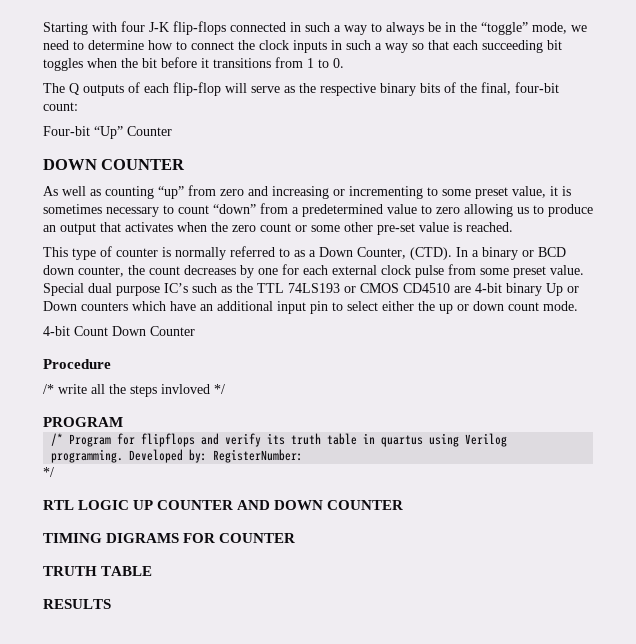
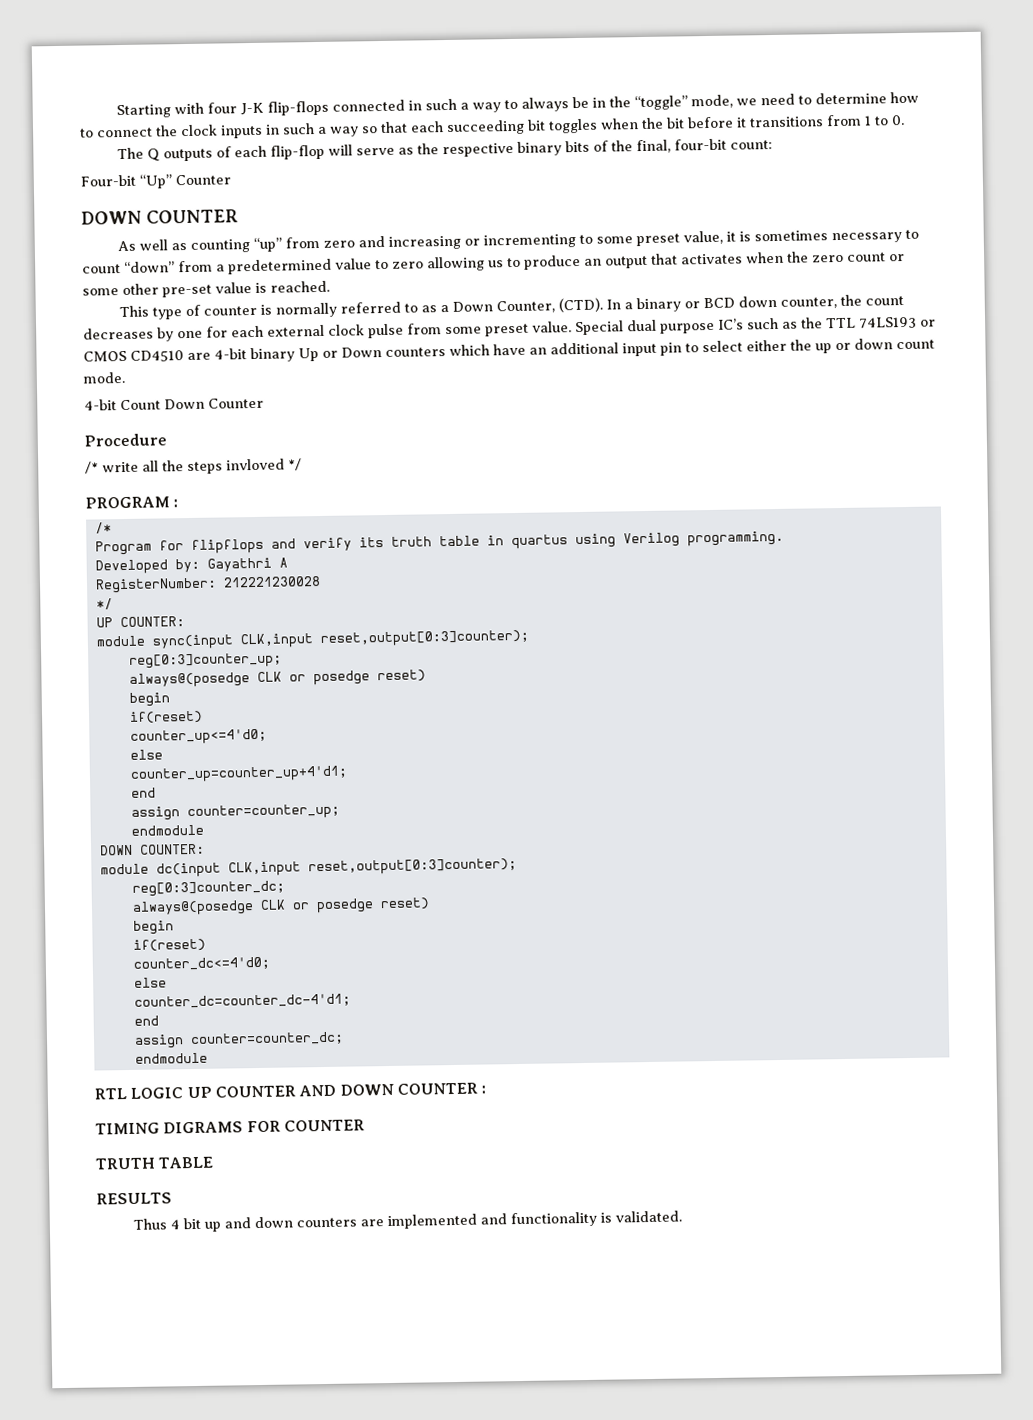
- PROGRAM
- /* Program for flipflops and verify its truth table in quartus using Verilog programming. Developed by: RegisterNumber:
+ PROGRAM :
+ /*
+ Program for flipflops and verify its truth table in quartus using Verilog programming.
+ Developed by: Gayathri A
+ RegisterNumber: 212221230028
  */
+ UP COUNTER:
+ module sync(input CLK,input reset,output[0:3]counter);
+ reg[0:3]counter_up;
+ always@(posedge CLK or posedge reset)
+ begin
+ if(reset)
+ counter_up<=4'd0;
+ else
+ counter_up=counter_up+4'd1;
+ end
+ assign counter=counter_up;
+ endmodule
+ DOWN COUNTER:
+ module dc(input CLK,input reset,output[0:3]counter);
+ reg[0:3]counter_dc;
+ always@(posedge CLK or posedge reset)
+ begin
+ if(reset)
+ counter_dc<=4'd0;
+ else
+ counter_dc=counter_dc-4'd1;
+ end
+ assign counter=counter_dc;
+ endmodule
- RTL LOGIC UP COUNTER AND DOWN COUNTER
+ RTL LOGIC UP COUNTER AND DOWN COUNTER :
+ Thus 4 bit up and down counters are implemented and functionality is validated.

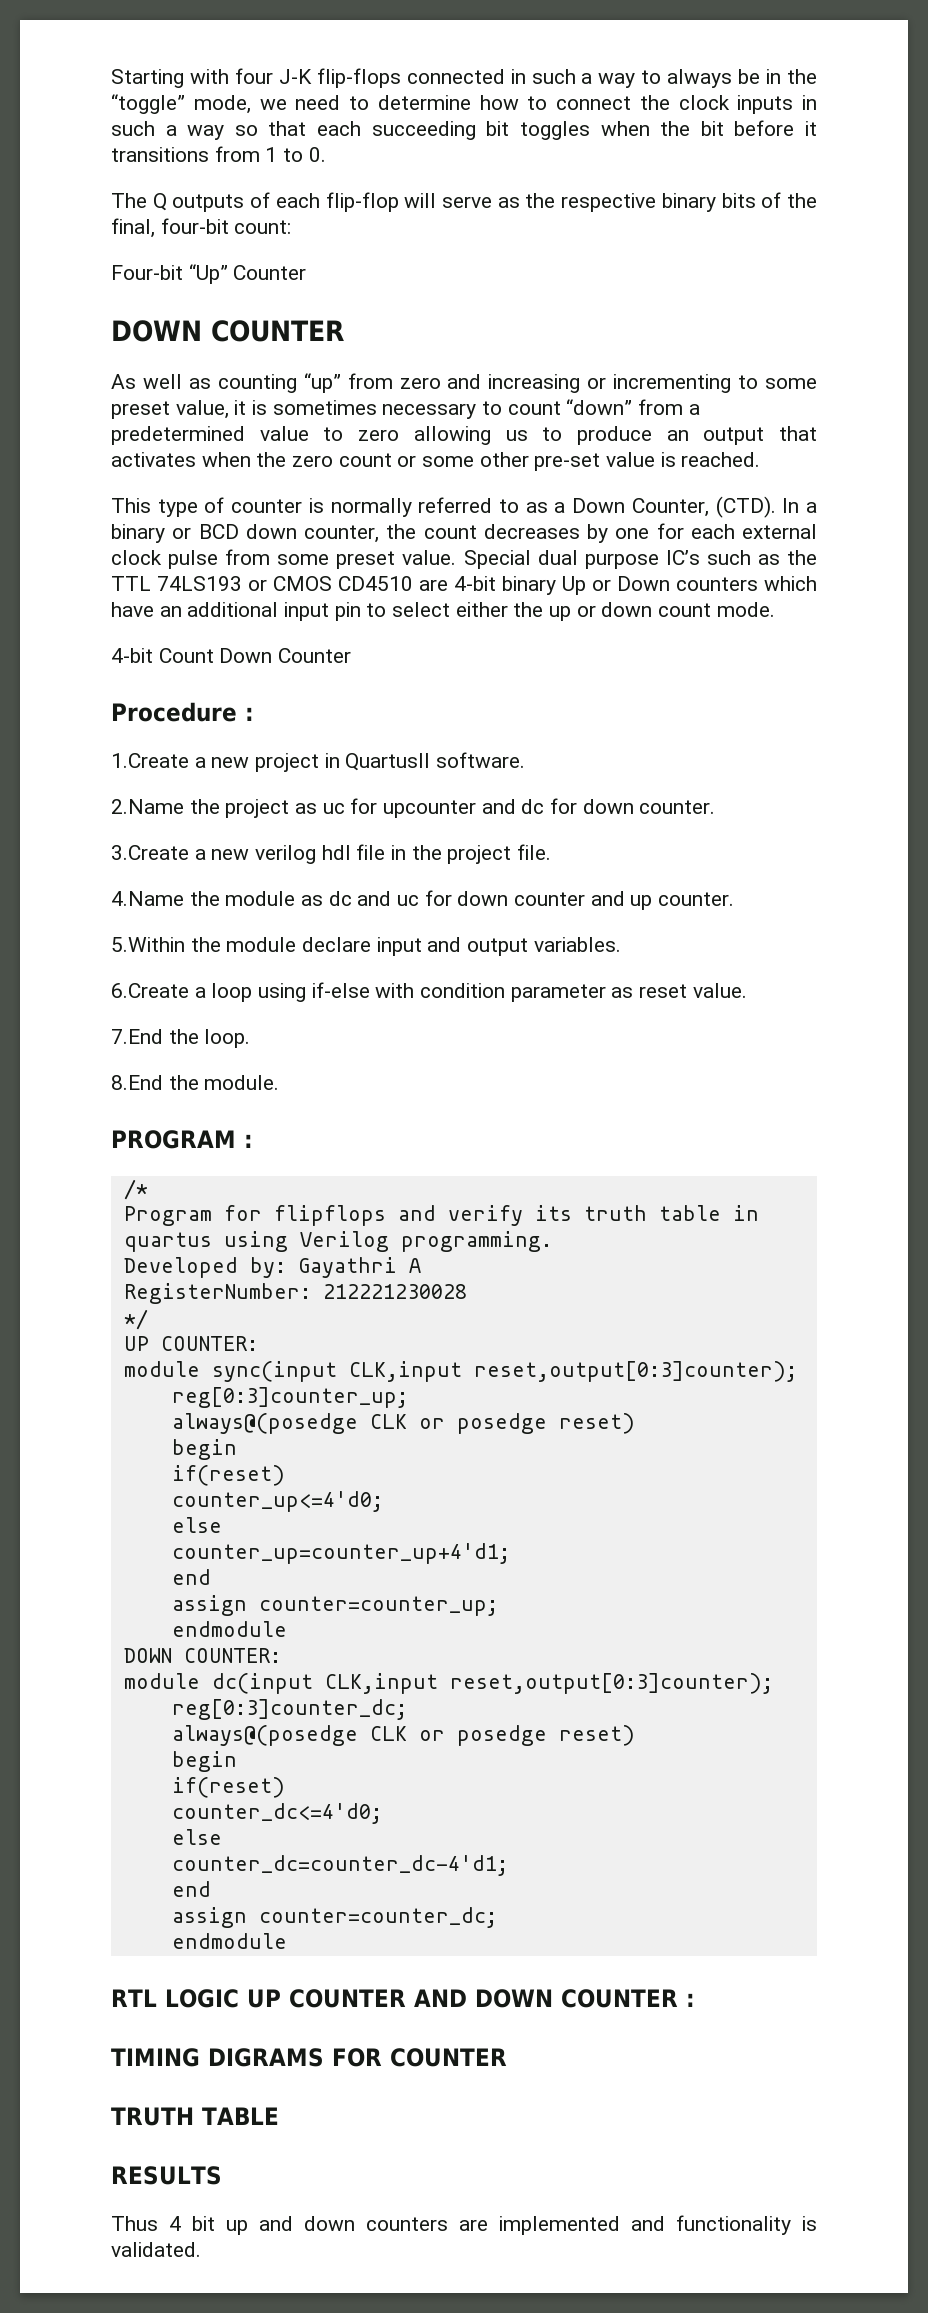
- Procedure
- /* write all the steps invloved */
+ Procedure :
+ 1.Create a new project in QuartusII software.
+ 2.Name the project as uc for upcounter and dc for down counter.
+ 3.Create a new verilog hdl file in the project file.
+ 4.Name the module as dc and uc for down counter and up counter.
+ 5.Within the module declare input and output variables.
+ 6.Create a loop using if-else with condition parameter as reset value.
+ 7.End the loop.
+ 8.End the module.

